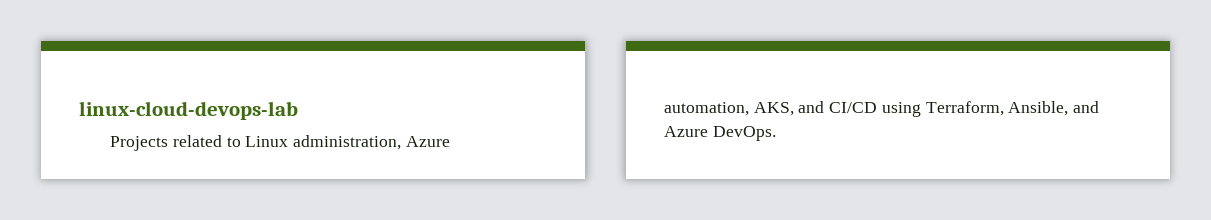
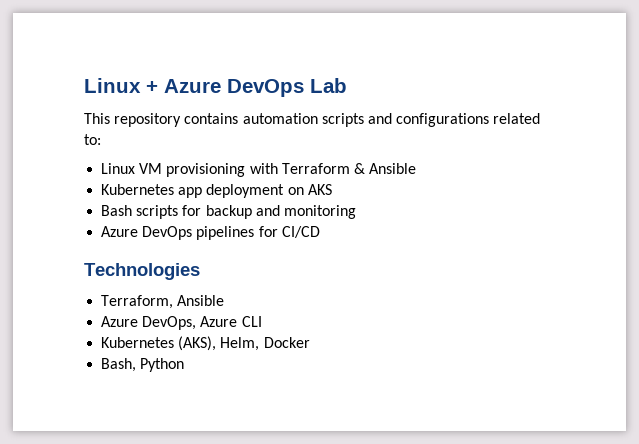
- linux-cloud-devops-lab
- Projects related to Linux administration, Azure automation, AKS, and CI/CD using Terraform, Ansible, and Azure DevOps.
+ Linux + Azure DevOps Lab
+ This repository contains automation scripts and configurations related to:
+ Linux VM provisioning with Terraform & Ansible
+ Kubernetes app deployment on AKS
+ Bash scripts for backup and monitoring
+ Azure DevOps pipelines for CI/CD
+ Technologies
+ Terraform, Ansible
+ Azure DevOps, Azure CLI
+ Kubernetes (AKS), Helm, Docker
+ Bash, Python

